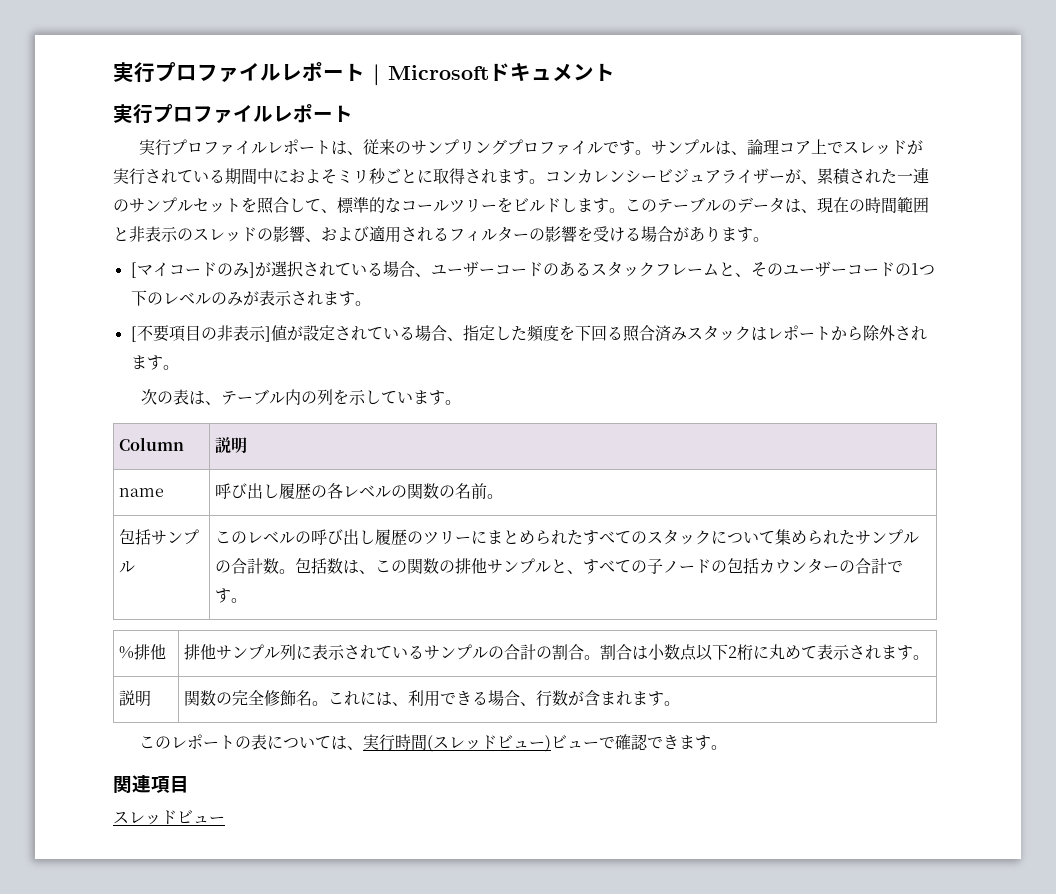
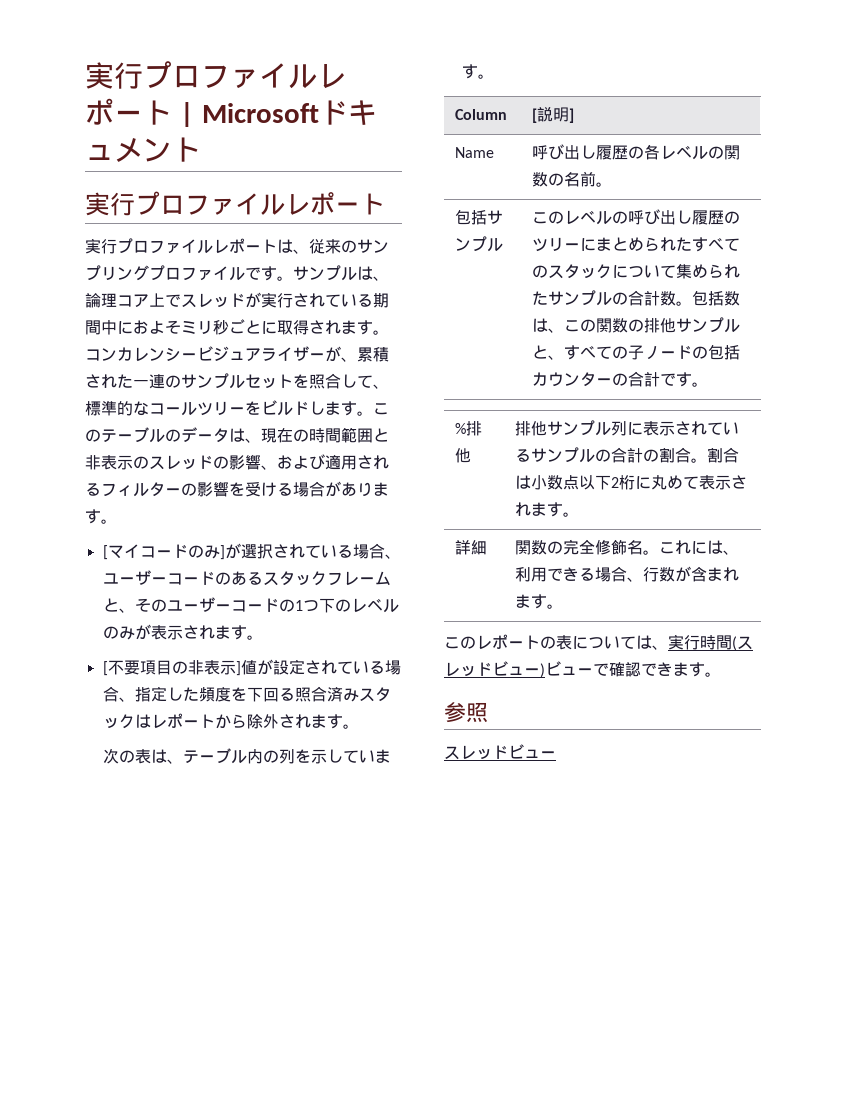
- Column | 説明
- name | 呼び出し履歴の各レベルの関数の名前。
+ Column | [説明]
+ Name | 呼び出し履歴の各レベルの関数の名前。
- 説明 | 関数の完全修飾名。これには、利用できる場合、行数が含まれます。
+ 詳細 | 関数の完全修飾名。これには、利用できる場合、行数が含まれます。
- 関連項目
+ 参照

